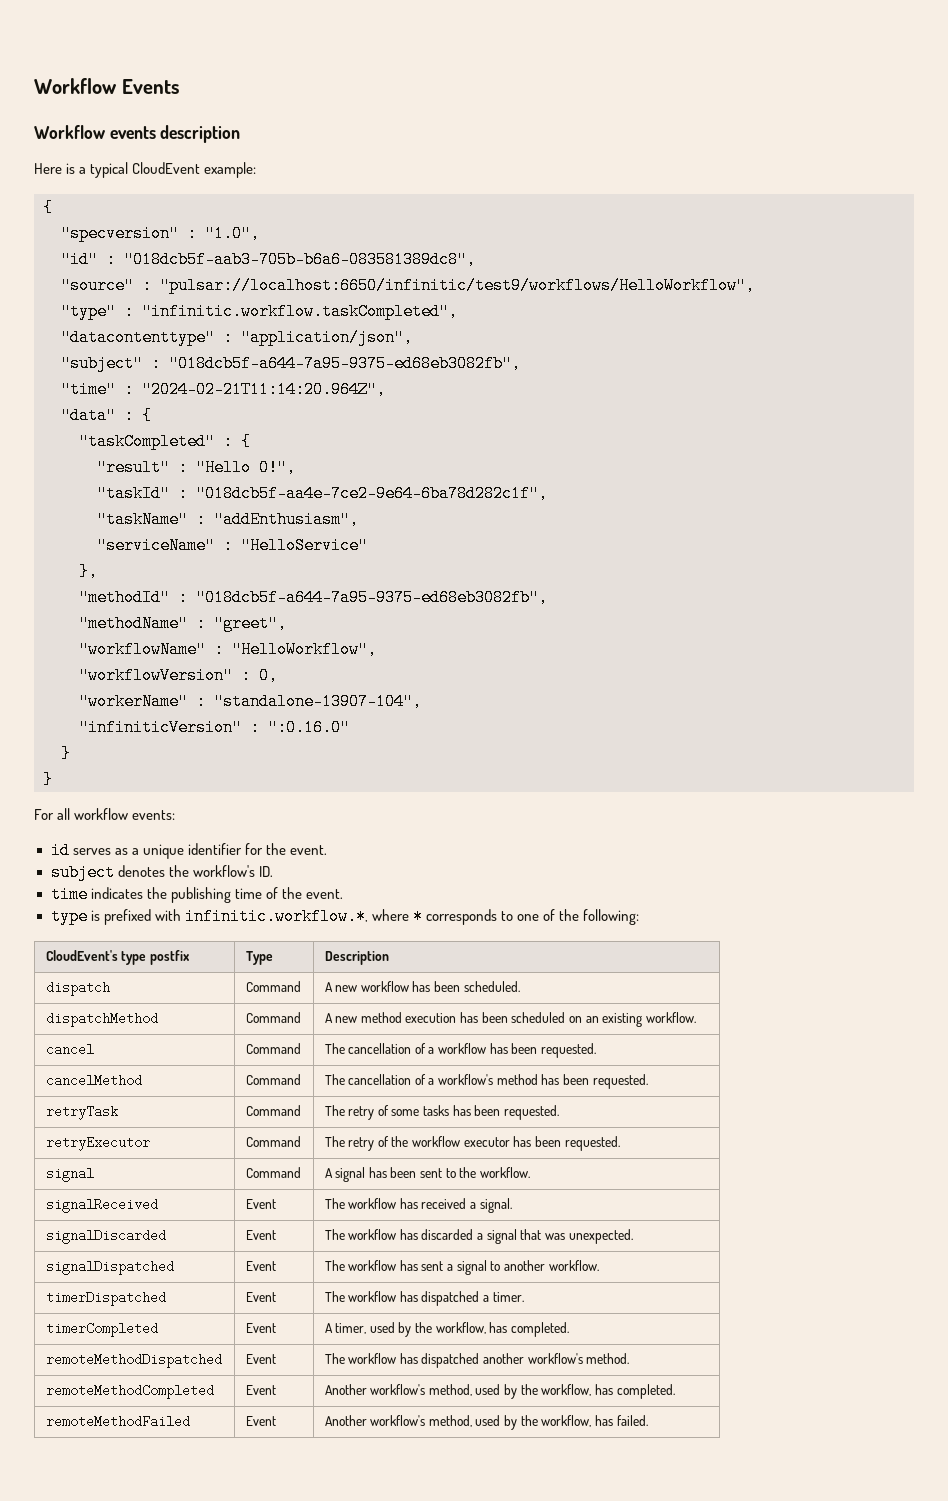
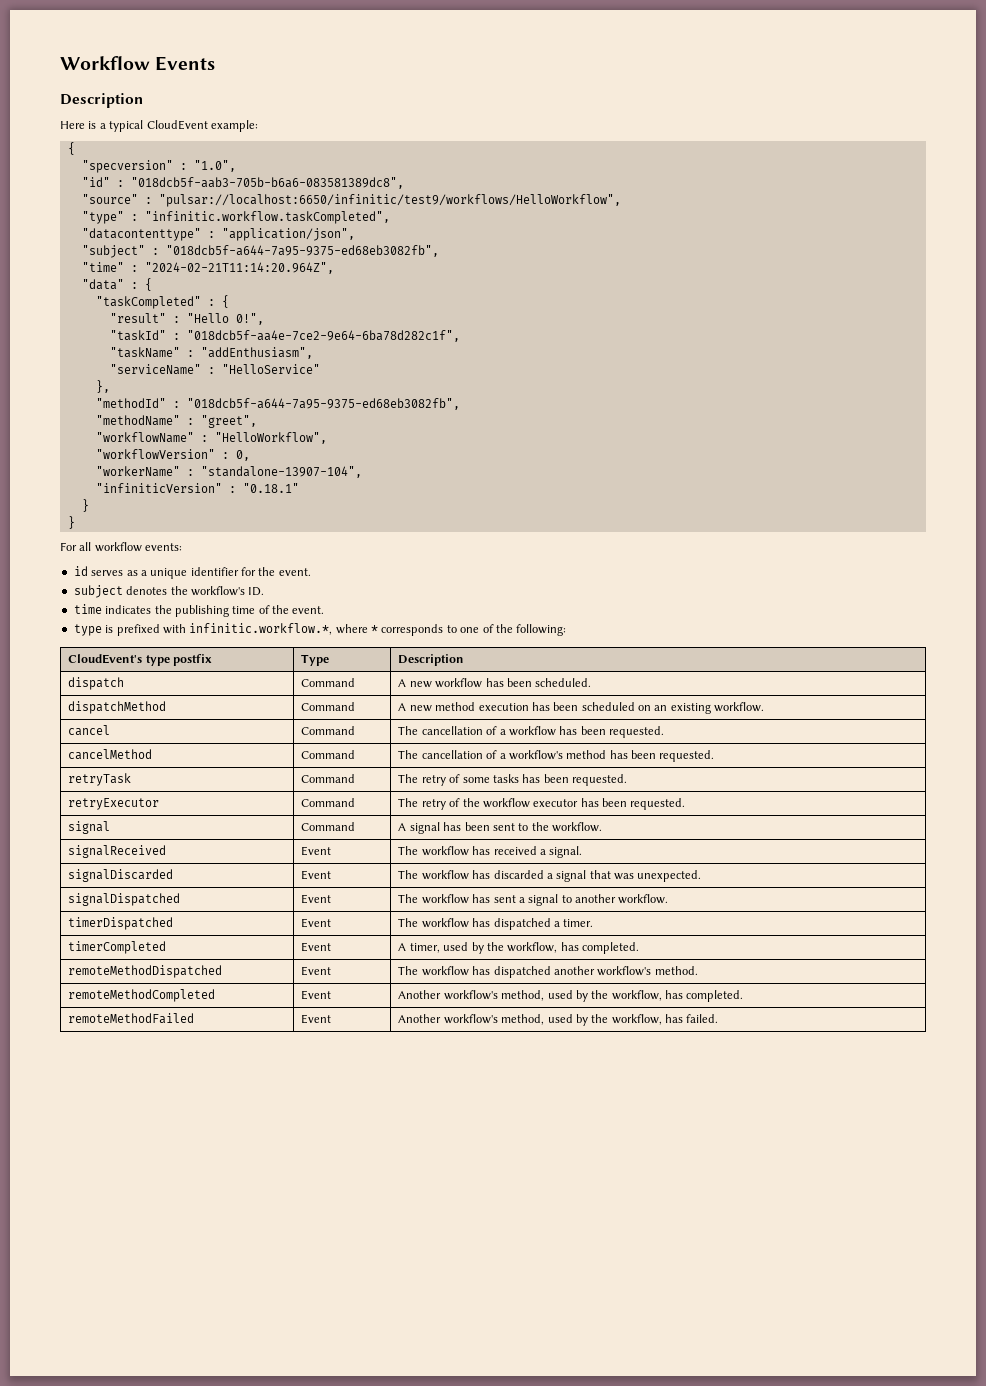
  Workflow Events
- Workflow events description
+ Description
- "infiniticVersion" : ":0.16.0"
+ "infiniticVersion" : "0.18.1"

